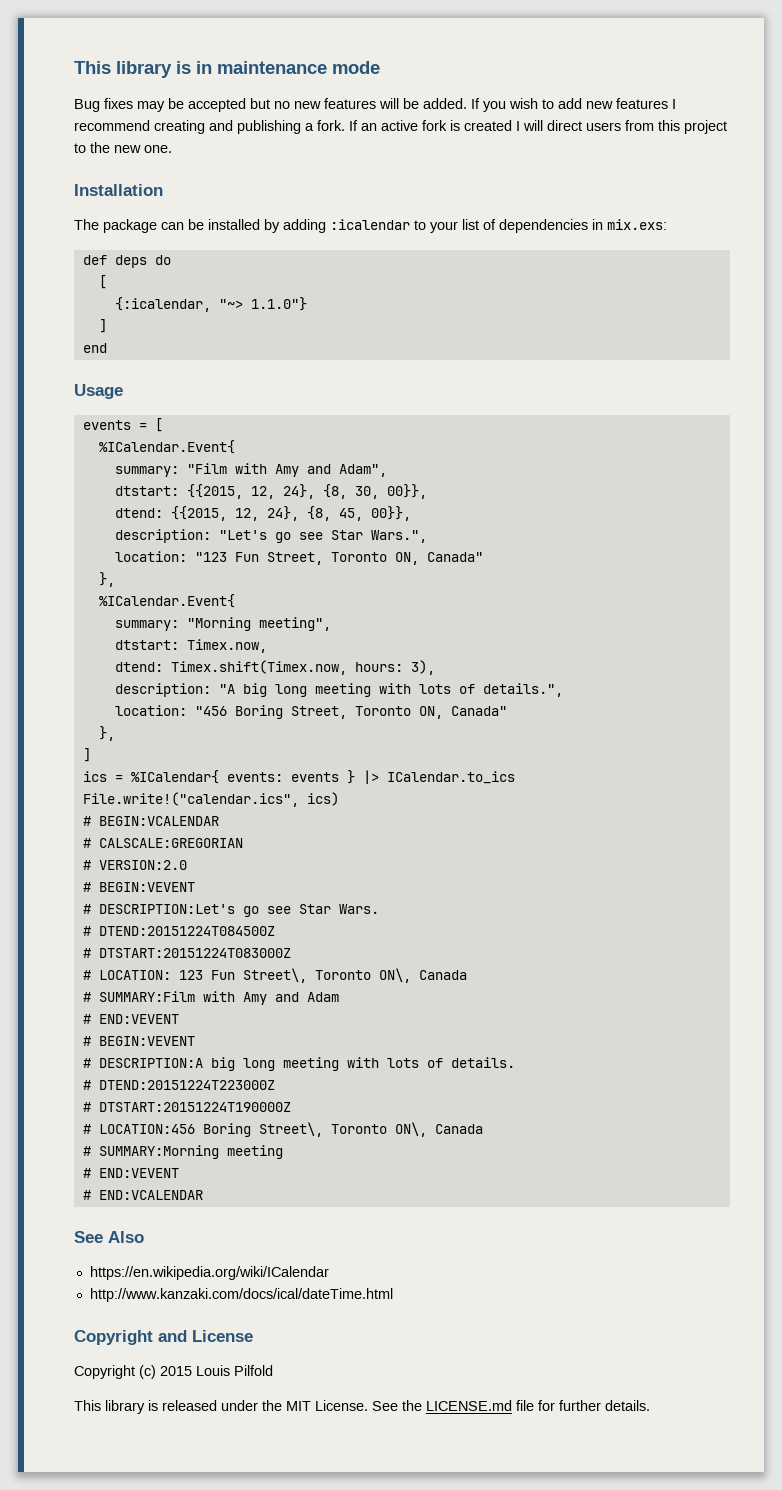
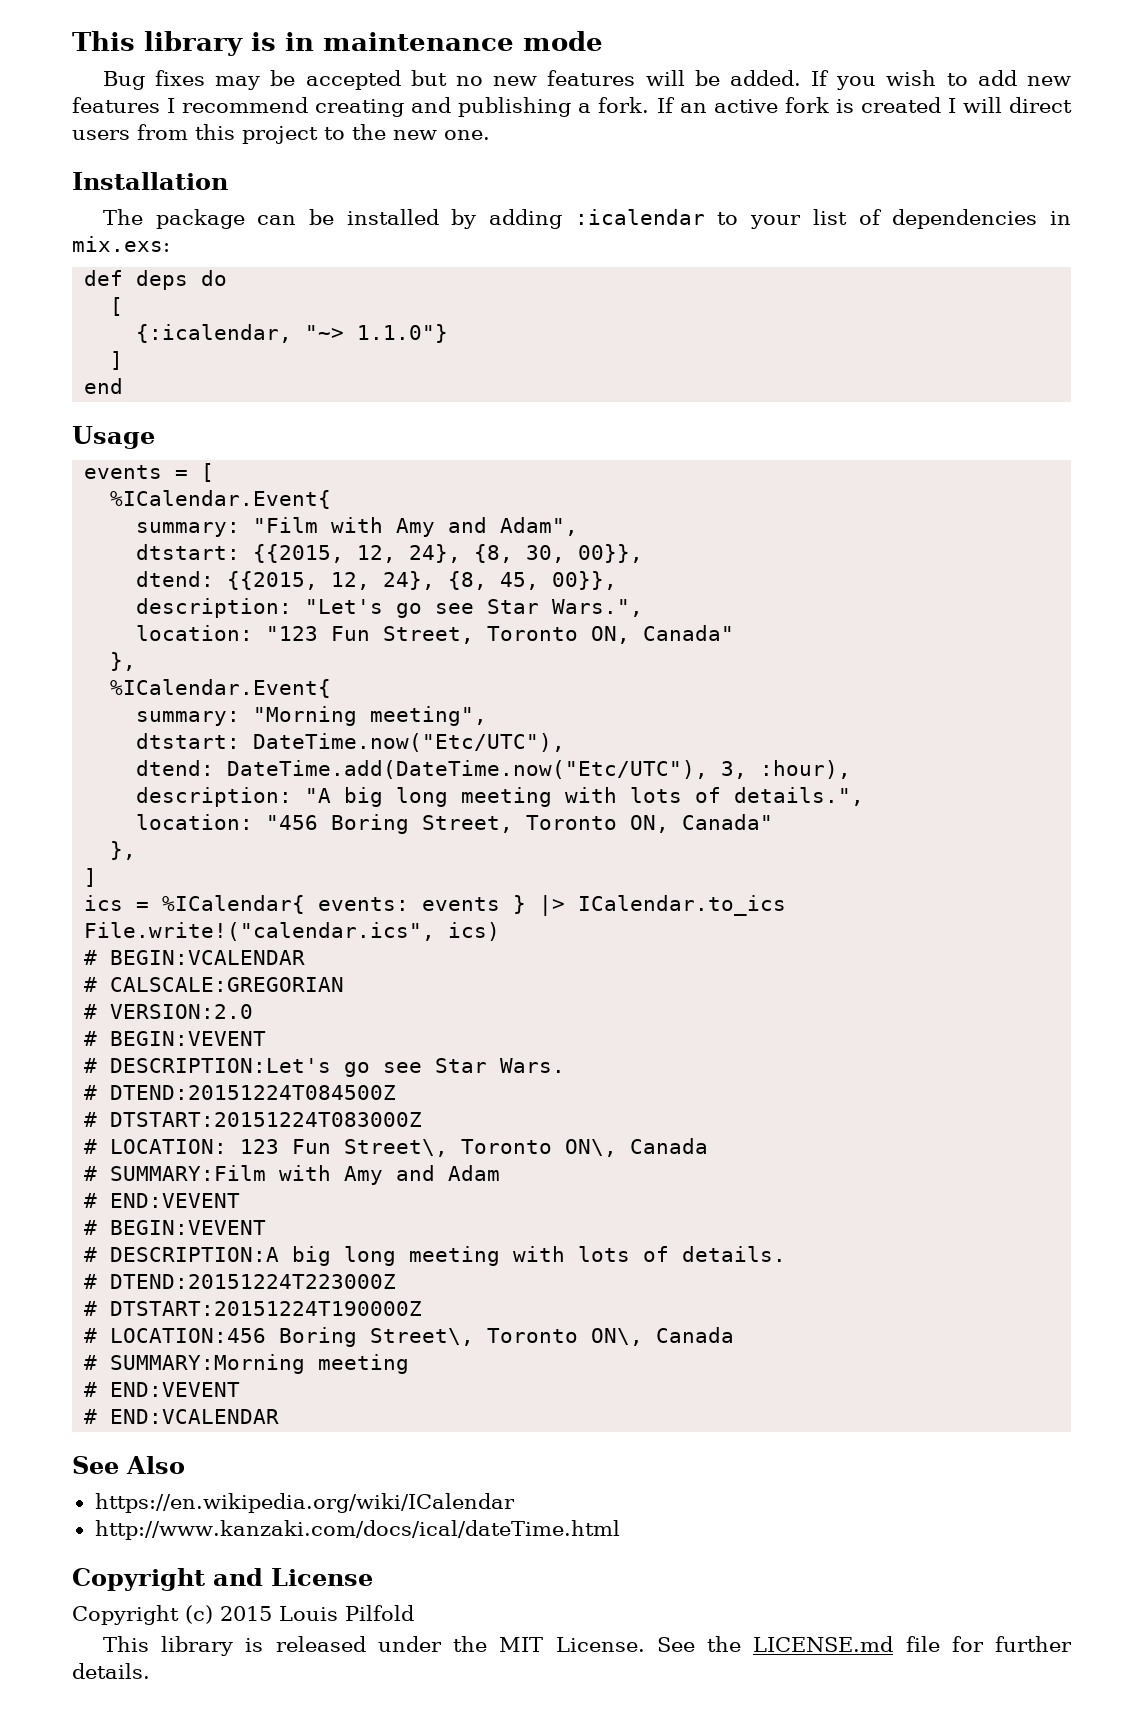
- dtstart: Timex.now,
- dtend: Timex.shift(Timex.now, hours: 3),
+ dtstart: DateTime.now("Etc/UTC"),
+ dtend: DateTime.add(DateTime.now("Etc/UTC"), 3, :hour),

